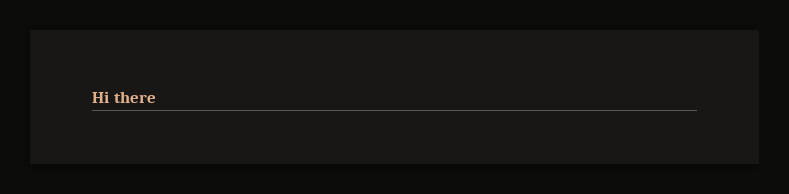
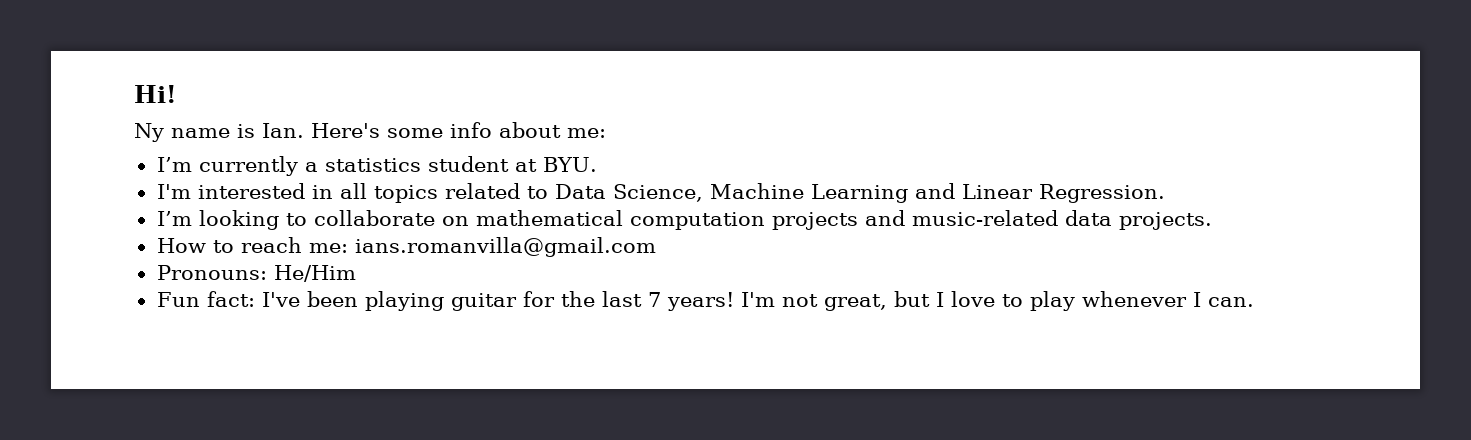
- Hi there
+ Hi!
+ Ny name is Ian. Here's some info about me:
+ I’m currently a statistics student at BYU.
+ I'm interested in all topics related to Data Science, Machine Learning and Linear Regression.
+ I’m looking to collaborate on mathematical computation projects and music-related data projects.
+ How to reach me: ians.romanvilla@gmail.com
+ Pronouns: He/Him
+ Fun fact: I've been playing guitar for the last 7 years! I'm not great, but I love to play whenever I can.

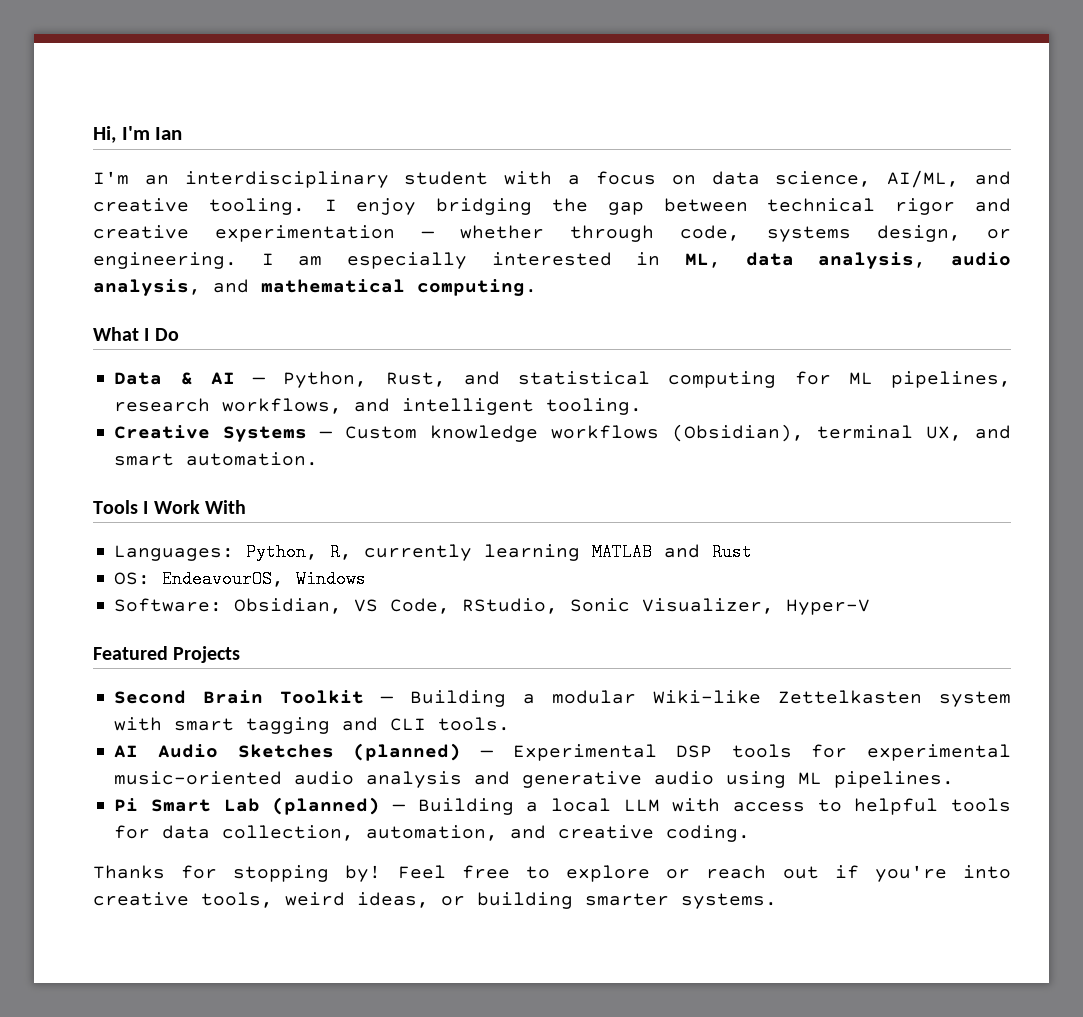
- Hi!
- Ny name is Ian. Here's some info about me:
- I’m currently a statistics student at BYU.
- I'm interested in all topics related to Data Science, Machine Learning and Linear Regression.
- I’m looking to collaborate on mathematical computation projects and music-related data projects.
- How to reach me: ians.romanvilla@gmail.com
- Pronouns: He/Him
- Fun fact: I've been playing guitar for the last 7 years! I'm not great, but I love to play whenever I can.
+ Hi, I'm Ian
+ I'm an interdisciplinary student with a focus on data science, AI/ML, and creative tooling. I enjoy bridging the gap between technical rigor and creative experimentation — whether through code, systems design, or engineering. I am especially interested in ML, data analysis, audio analysis, and mathematical computing.
+ What I Do
+ Data & AI — Python, Rust, and statistical computing for ML pipelines, research workflows, and intelligent tooling.
+ Creative Systems — Custom knowledge workflows (Obsidian), terminal UX, and smart automation.
+ Tools I Work With
+ Languages: Python, R, currently learning MATLAB and Rust
+ OS: EndeavourOS, Windows
+ Software: Obsidian, VS Code, RStudio, Sonic Visualizer, Hyper-V
+ Featured Projects
+ Second Brain Toolkit — Building a modular Wiki-like Zettelkasten system with smart tagging and CLI tools.
+ AI Audio Sketches (planned) — Experimental DSP tools for experimental music-oriented audio analysis and generative audio using ML pipelines.
+ Pi Smart Lab (planned) — Building a local LLM with access to helpful tools for data collection, automation, and creative coding.
+ Thanks for stopping by! Feel free to explore or reach out if you're into creative tools, weird ideas, or building smarter systems.

